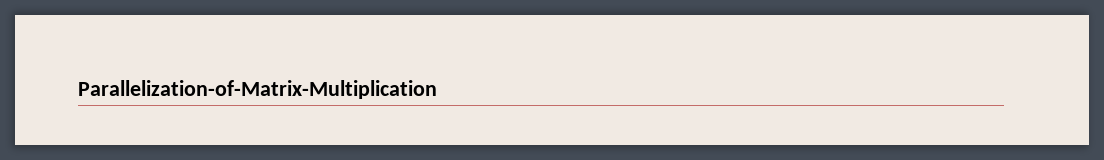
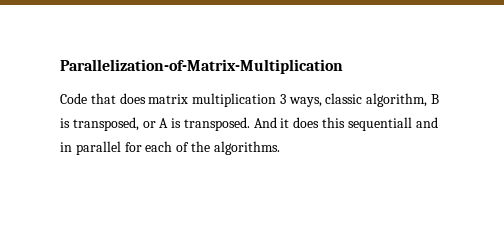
+ Code that does matrix multiplication 3 ways, classic algorithm, B is transposed, or A is transposed. And it does this sequentiall and in parallel for each of the algorithms.

